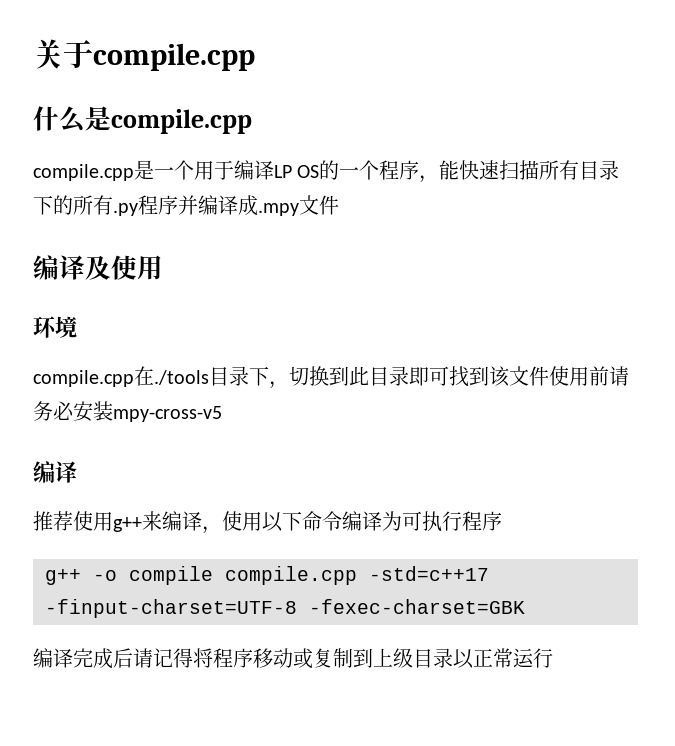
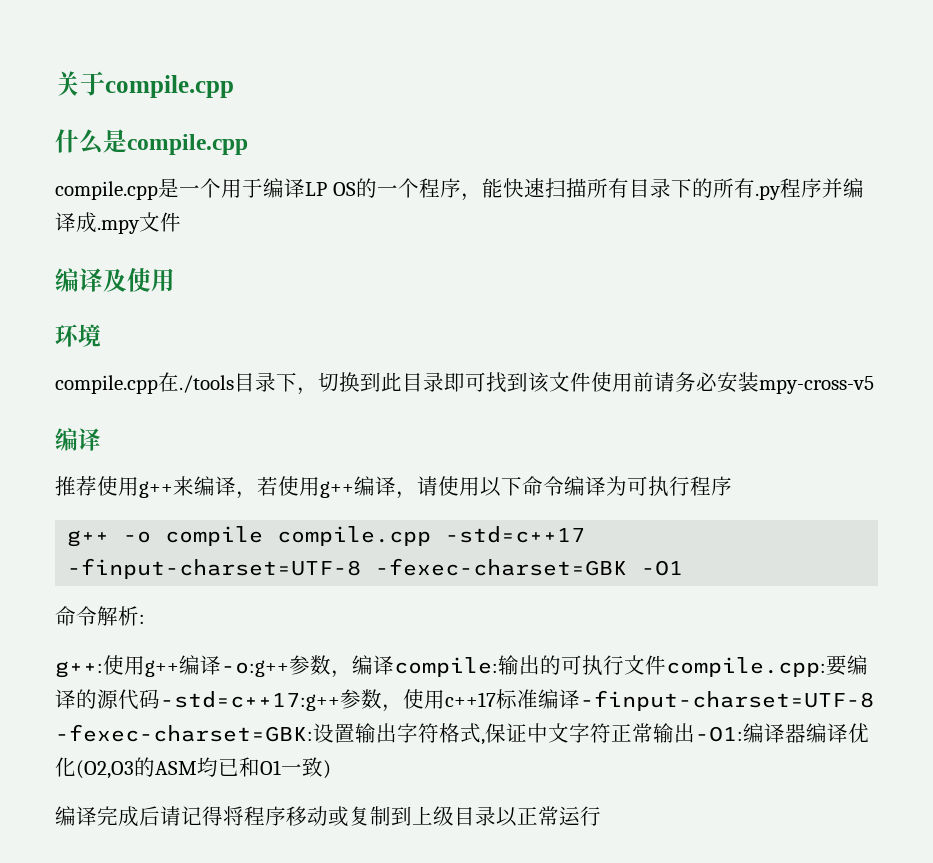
- 推荐使用g++来编译，使用以下命令编译为可执行程序
+ 推荐使用g++来编译，若使用g++编译，请使用以下命令编译为可执行程序
- g++ -o compile compile.cpp -std=c++17 -finput-charset=UTF-8 -fexec-charset=GBK
+ g++ -o compile compile.cpp -std=c++17 -finput-charset=UTF-8 -fexec-charset=GBK -O1
+ 命令解析:
+ g++:使用g++编译-o:g++参数，编译compile:输出的可执行文件compile.cpp:要编译的源代码-std=c++17:g++参数，使用c++17标准编译-finput-charset=UTF-8 -fexec-charset=GBK:设置输出字符格式,保证中文字符正常输出-O1:编译器编译优化(O2,O3的ASM均已和O1一致)

